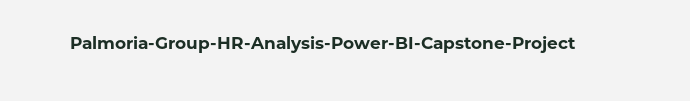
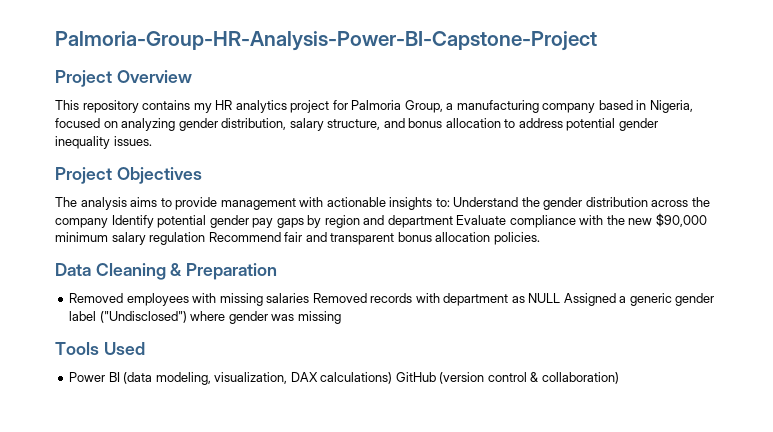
+ Project Overview
+ This repository contains my HR analytics project for Palmoria Group, a manufacturing company based in Nigeria, focused on analyzing gender distribution, salary structure, and bonus allocation to address potential gender inequality issues.
+ Project Objectives
+ The analysis aims to provide management with actionable insights to: Understand the gender distribution across the company Identify potential gender pay gaps by region and department Evaluate compliance with the new $90,000 minimum salary regulation Recommend fair and transparent bonus allocation policies.
+ Data Cleaning & Preparation
+ Removed employees with missing salaries Removed records with department as NULL Assigned a generic gender label ("Undisclosed") where gender was missing
+ Tools Used
+ Power BI (data modeling, visualization, DAX calculations) GitHub (version control & collaboration)

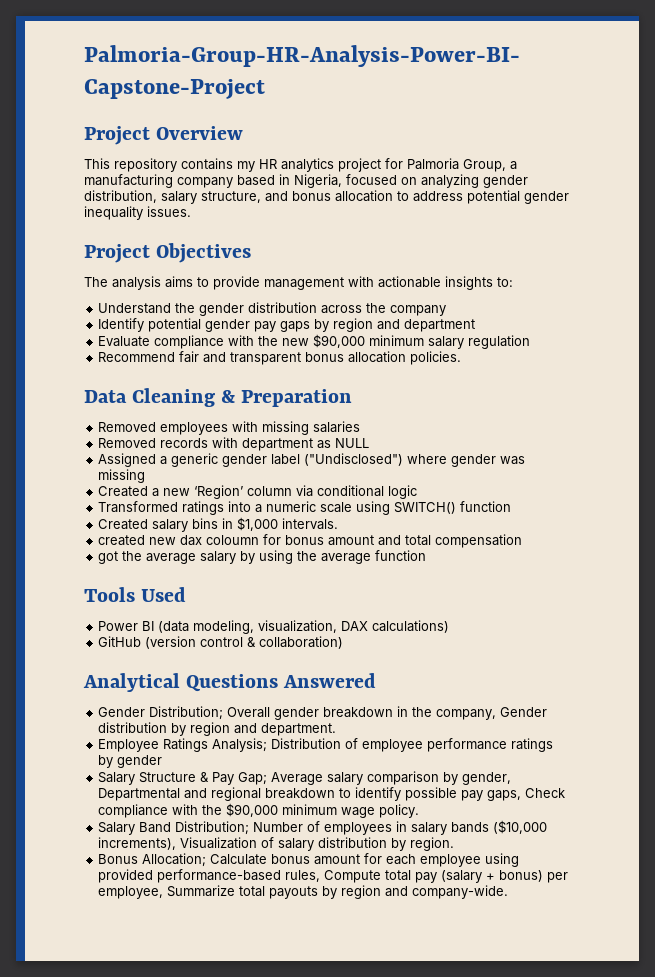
- The analysis aims to provide management with actionable insights to: Understand the gender distribution across the company Identify potential gender pay gaps by region and department Evaluate compliance with the new $90,000 minimum salary regulation Recommend fair and transparent bonus allocation policies.
+ The analysis aims to provide management with actionable insights to:
+ Understand the gender distribution across the company
+ Identify potential gender pay gaps by region and department
+ Evaluate compliance with the new $90,000 minimum salary regulation
+ Recommend fair and transparent bonus allocation policies.
- Removed employees with missing salaries Removed records with department as NULL Assigned a generic gender label ("Undisclosed") where gender was missing
+ Removed employees with missing salaries
+ Removed records with department as NULL
+ Assigned a generic gender label ("Undisclosed") where gender was missing
+ Created a new ‘Region’ column via conditional logic
+ Transformed ratings into a numeric scale using SWITCH() function
+ Created salary bins in $1,000 intervals.
+ created new dax coloumn for bonus amount and total compensation
+ got the average salary by using the average function
- Power BI (data modeling, visualization, DAX calculations) GitHub (version control & collaboration)
+ Power BI (data modeling, visualization, DAX calculations)
+ GitHub (version control & collaboration)
+ Analytical Questions Answered
+ Gender Distribution; Overall gender breakdown in the company, Gender distribution by region and department.
+ Employee Ratings Analysis; Distribution of employee performance ratings by gender
+ Salary Structure & Pay Gap; Average salary comparison by gender, Departmental and regional breakdown to identify possible pay gaps, Check compliance with the $90,000 minimum wage policy.
+ Salary Band Distribution; Number of employees in salary bands ($10,000 increments), Visualization of salary distribution by region.
+ Bonus Allocation; Calculate bonus amount for each employee using provided performance-based rules, Compute total pay (salary + bonus) per employee, Summarize total payouts by region and company-wide.

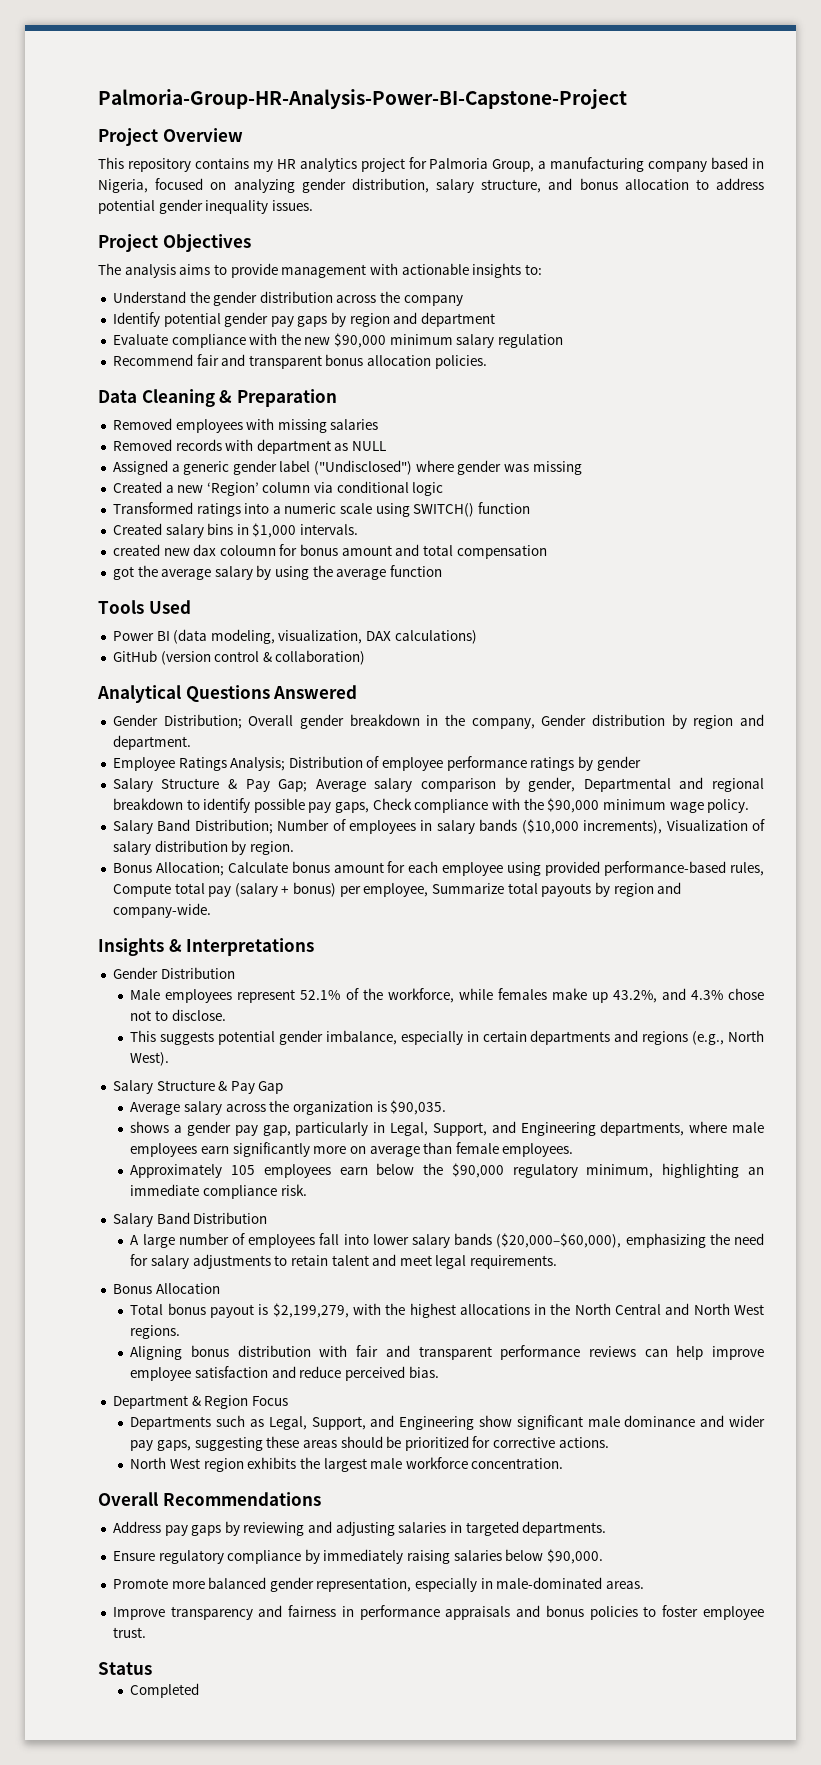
+ Insights & Interpretations
+ Gender Distribution
+ Male employees represent 52.1% of the workforce, while females make up 43.2%, and 4.3% chose not to disclose.
+ This suggests potential gender imbalance, especially in certain departments and regions (e.g., North West).
+ Salary Structure & Pay Gap
+ Average salary across the organization is $90,035.
+ shows a gender pay gap, particularly in Legal, Support, and Engineering departments, where male employees earn significantly more on average than female employees.
+ Approximately 105 employees earn below the $90,000 regulatory minimum, highlighting an immediate compliance risk.
+ Salary Band Distribution
+ A large number of employees fall into lower salary bands ($20,000–$60,000), emphasizing the need for salary adjustments to retain talent and meet legal requirements.
+ Bonus Allocation
+ Total bonus payout is $2,199,279, with the highest allocations in the North Central and North West regions.
+ Aligning bonus distribution with fair and transparent performance reviews can help improve employee satisfaction and reduce perceived bias.
+ Department & Region Focus
+ Departments such as Legal, Support, and Engineering show significant male dominance and wider pay gaps, suggesting these areas should be prioritized for corrective actions.
+ North West region exhibits the largest male workforce concentration.
+ Overall Recommendations
+ Address pay gaps by reviewing and adjusting salaries in targeted departments.
+ Ensure regulatory compliance by immediately raising salaries below $90,000.
+ Promote more balanced gender representation, especially in male-dominated areas.
+ Improve transparency and fairness in performance appraisals and bonus policies to foster employee trust.
+ Status
+ Completed

